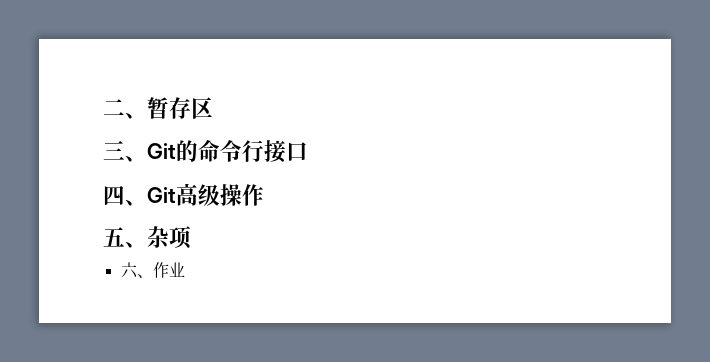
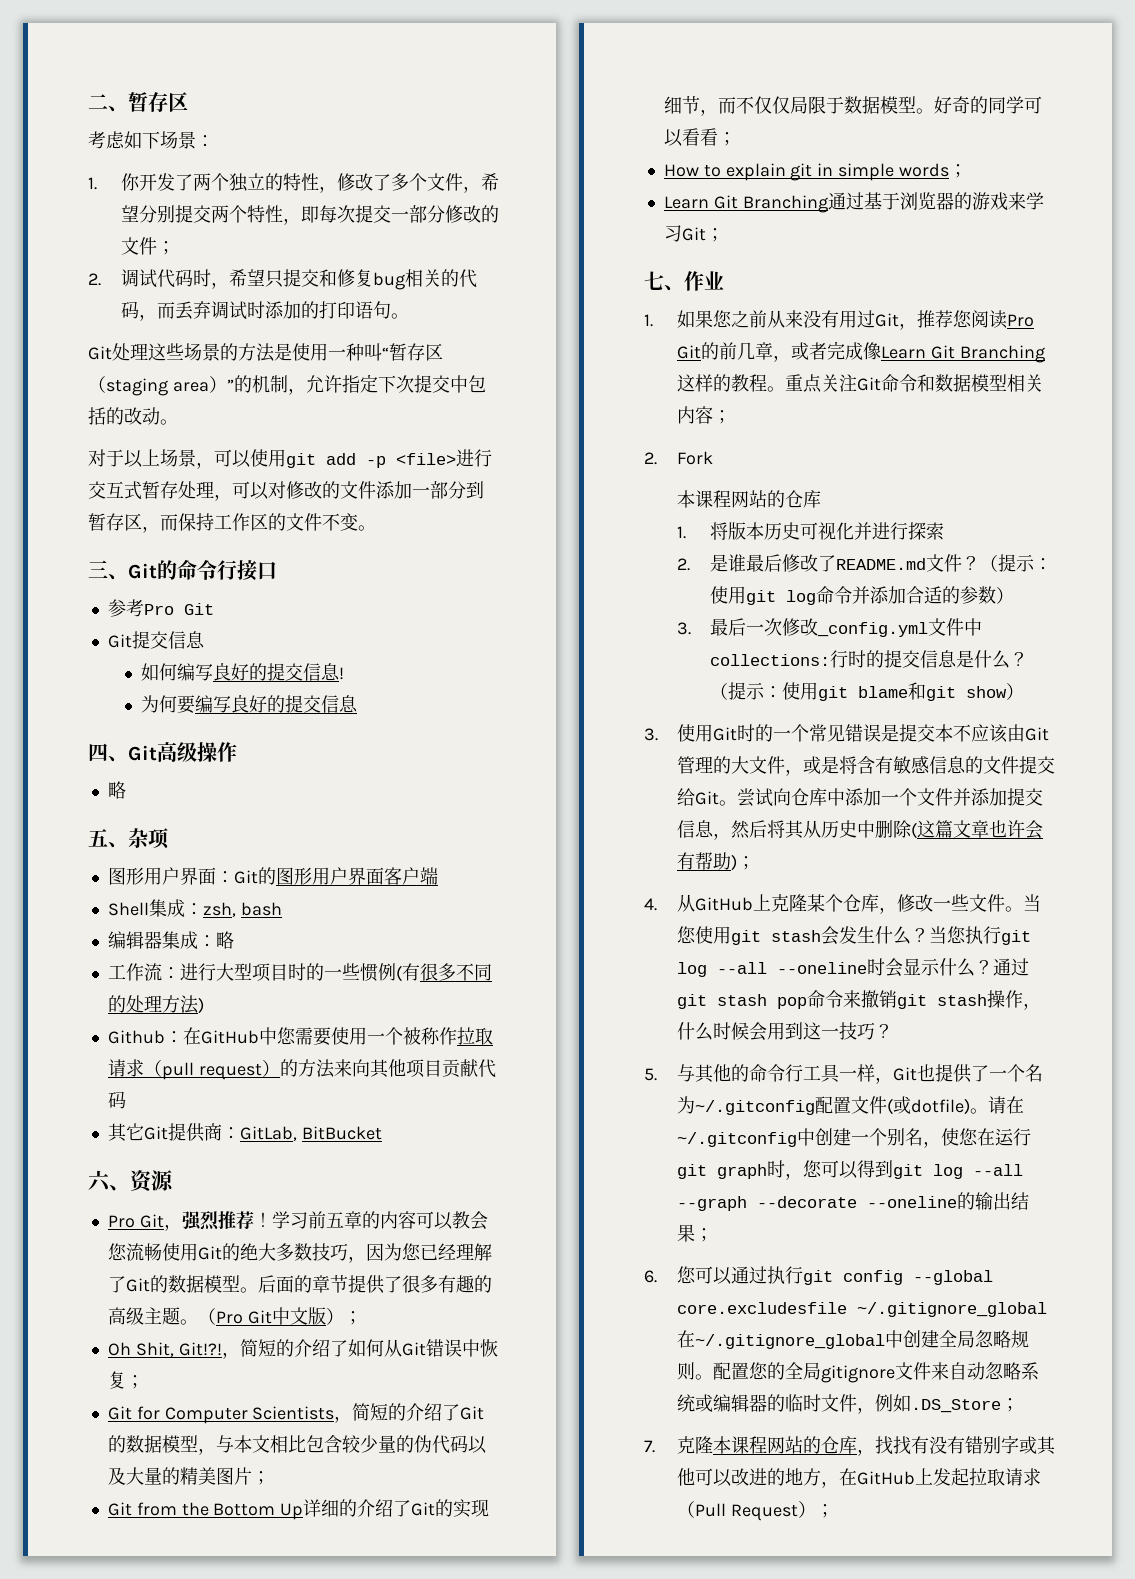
+ 考虑如下场景：
+ 1.你开发了两个独立的特性，修改了多个文件，希望分别提交两个特性，即每次提交一部分修改的文件；
+ 2.调试代码时，希望只提交和修复bug相关的代码，而丢弃调试时添加的打印语句。
+ Git处理这些场景的方法是使用一种叫“暂存区（staging area）”的机制，允许指定下次提交中包括的改动。
+ 对于以上场景，可以使用git add -p <file>进行交互式暂存处理，可以对修改的文件添加一部分到暂存区，而保持工作区的文件不变。
+ 参考Pro Git
+ Git提交信息
+ 如何编写良好的提交信息!
+ 为何要编写良好的提交信息
  四、Git高级操作
+ 略
- 六、作业
+ 图形用户界面：Git的图形用户界面客户端
+ Shell集成：zsh, bash
+ 编辑器集成：略
+ 工作流：进行大型项目时的一些惯例(有很多不同的处理方法)
+ Github：在GitHub中您需要使用一个被称作拉取请求（pull request）的方法来向其他项目贡献代码
+ 其它Git提供商：GitLab, BitBucket
+ 六、资源
+ Pro Git，强烈推荐！学习前五章的内容可以教会您流畅使用Git的绝大多数技巧，因为您已经理解了Git的数据模型。后面的章节提供了很多有趣的高级主题。（Pro Git中文版）；
+ Oh Shit, Git!?!，简短的介绍了如何从Git错误中恢复；
+ Git for Computer Scientists，简短的介绍了Git的数据模型，与本文相比包含较少量的伪代码以及大量的精美图片；
+ Git from the Bottom Up详细的介绍了Git的实现细节，而不仅仅局限于数据模型。好奇的同学可以看看；
+ How to explain git in simple words；
+ Learn Git Branching通过基于浏览器的游戏来学习Git；
+ 七、作业
+ 1.如果您之前从来没有用过Git，推荐您阅读Pro Git的前几章，或者完成像Learn Git Branching这样的教程。重点关注Git命令和数据模型相关内容；
+ 2. Fork
+ 本课程网站的仓库
+ 1.将版本历史可视化并进行探索
+ 2.是谁最后修改了README.md文件？（提示：使用git log命令并添加合适的参数）
+ 3.最后一次修改_config.yml文件中collections:行时的提交信息是什么？（提示：使用git blame和git show）
+ 3.使用Git时的一个常见错误是提交本不应该由Git管理的大文件，或是将含有敏感信息的文件提交给Git。尝试向仓库中添加一个文件并添加提交信息，然后将其从历史中删除(这篇文章也许会有帮助)；
+ 4.从GitHub上克隆某个仓库，修改一些文件。当您使用git stash会发生什么？当您执行git log --all --oneline时会显示什么？通过git stash pop命令来撤销git stash操作，什么时候会用到这一技巧？
+ 5.与其他的命令行工具一样，Git也提供了一个名为~/.gitconfig配置文件(或dotfile)。请在~/.gitconfig中创建一个别名，使您在运行git graph时，您可以得到git log --all --graph --decorate --oneline的输出结果；
+ 6.您可以通过执行git config --global core.excludesfile ~/.gitignore_global在~/.gitignore_global中创建全局忽略规则。配置您的全局gitignore文件来自动忽略系统或编辑器的临时文件，例如.DS_Store；
+ 7.克隆本课程网站的仓库，找找有没有错别字或其他可以改进的地方，在GitHub上发起拉取请求（Pull Request）；

